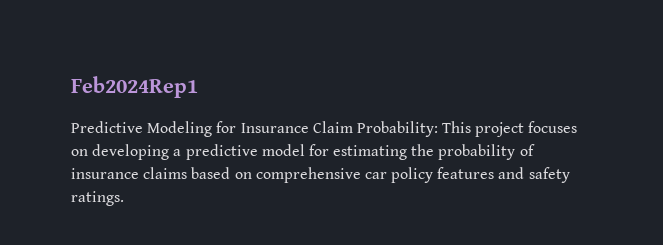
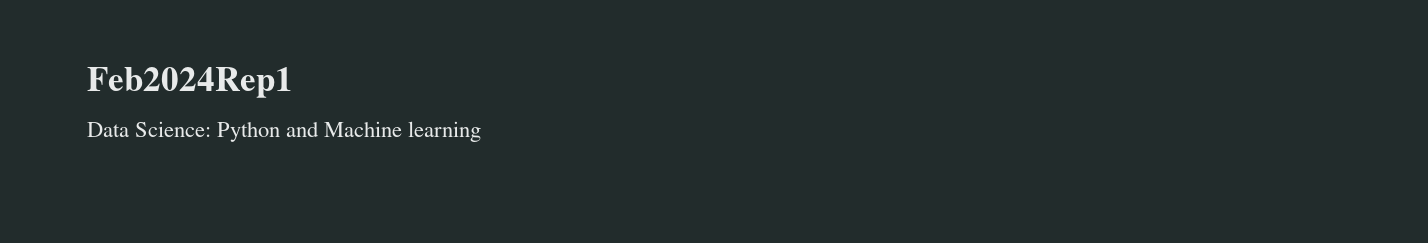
- Predictive Modeling for Insurance Claim Probability: This project focuses on developing a predictive model for estimating the probability of insurance claims based on comprehensive car policy features and safety ratings.
+ Data Science: Python and Machine learning

